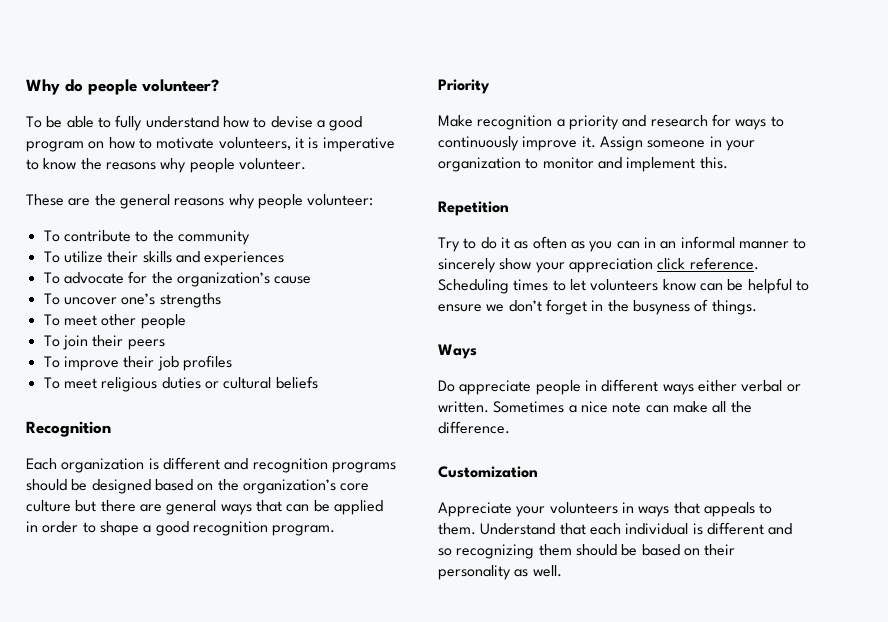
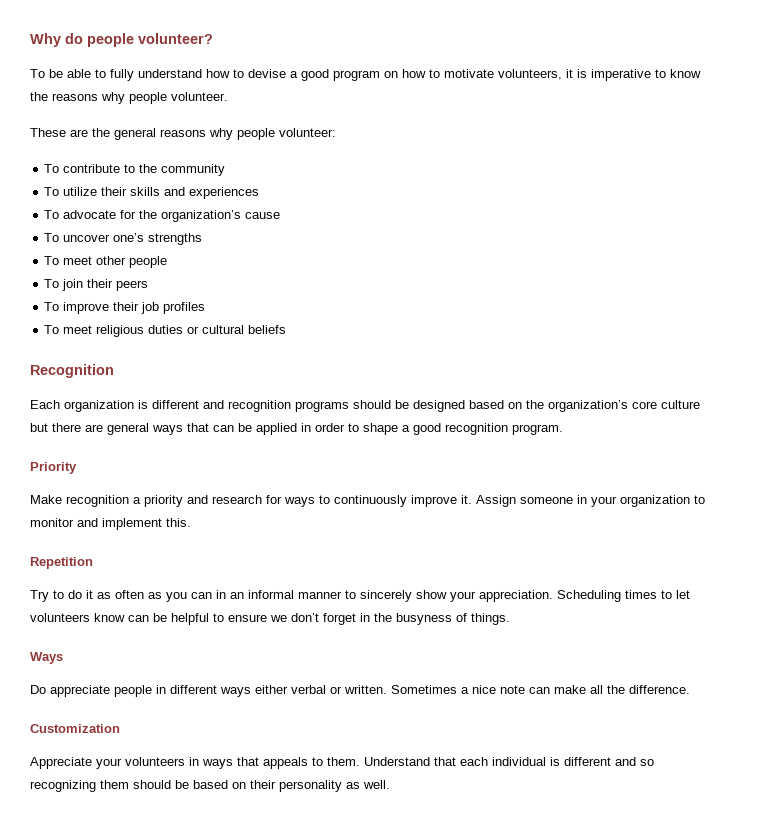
- Try to do it as often as you can in an informal manner to sincerely show your appreciation click reference.
+ Try to do it as often as you can in an informal manner to sincerely show your appreciation.

